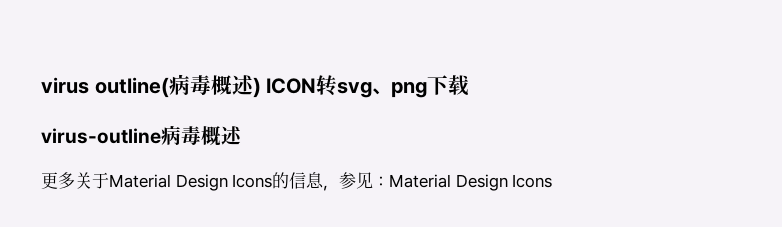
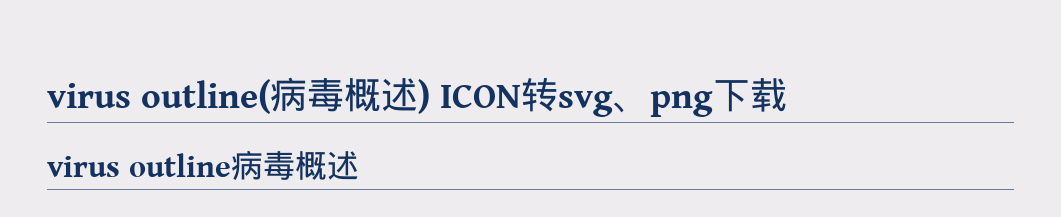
- virus-outline病毒概述
- 更多关于Material Design Icons的信息，参见：Material Design Icons
+ virus outline病毒概述

